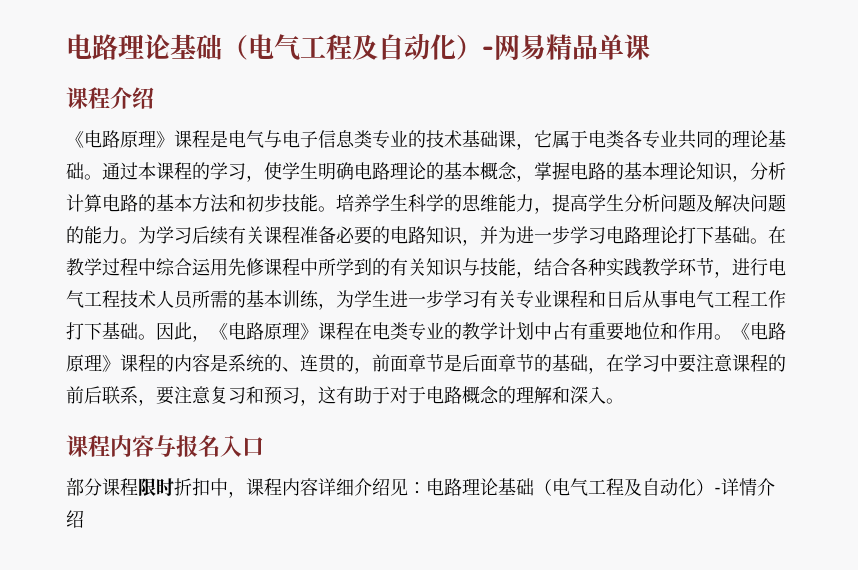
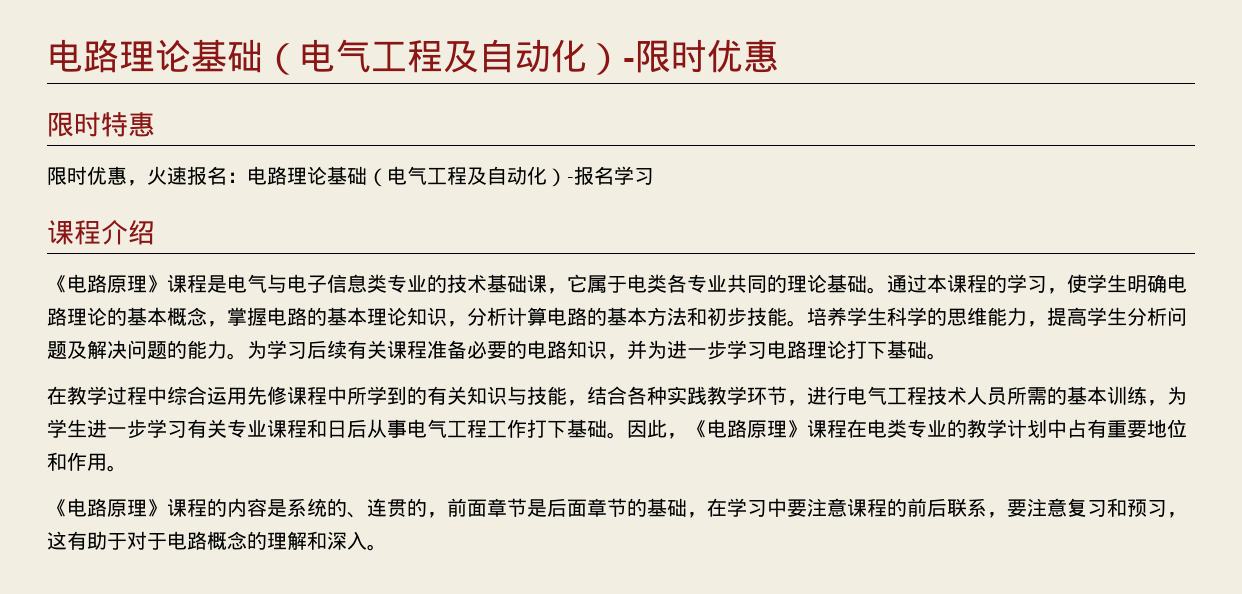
- 电路理论基础（电气工程及自动化）-网易精品单课
+ 电路理论基础（电气工程及自动化）-限时优惠
+ 限时特惠
+ 限时优惠，火速报名：电路理论基础（电气工程及自动化）-报名学习
- 为学习后续有关课程准备必要的电路知识，并为进一步学习电路理论打下基础。在教学过程中综合运用先修课程中所学到的有关知识与技能，结合各种实践教学环节，进行电气工程技术人员所需的基本训练，为学生进一步学习有关专业课程和日后从事电气工程工作打下基础。
+ 为学习后续有关课程准备必要的电路知识，并为进一步学习电路理论打下基础。
+ 在教学过程中综合运用先修课程中所学到的有关知识与技能，结合各种实践教学环节，进行电气工程技术人员所需的基本训练，为学生进一步学习有关专业课程和日后从事电气工程工作打下基础。
- 因此，《电路原理》课程在电类专业的教学计划中占有重要地位和作用。《电路原理》课程的内容是系统的、连贯的，前面章节是后面章节的基础，在学习中要注意课程的前后联系，要注意复习和预习，这有助于对于电路概念的理解和深入。
+ 因此，《电路原理》课程在电类专业的教学计划中占有重要地位和作用。
+ 《电路原理》课程的内容是系统的、连贯的，前面章节是后面章节的基础，在学习中要注意课程的前后联系，要注意复习和预习，这有助于对于电路概念的理解和深入。
- 课程内容与报名入口
- 部分课程限时折扣中，课程内容详细介绍见：电路理论基础（电气工程及自动化）-详情介绍

